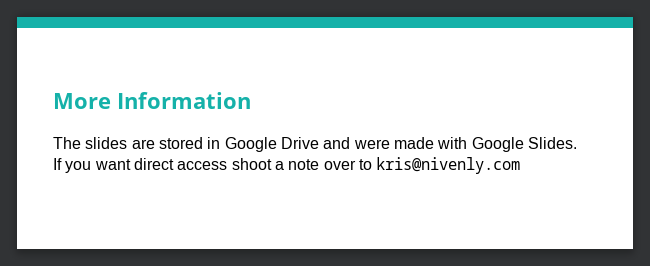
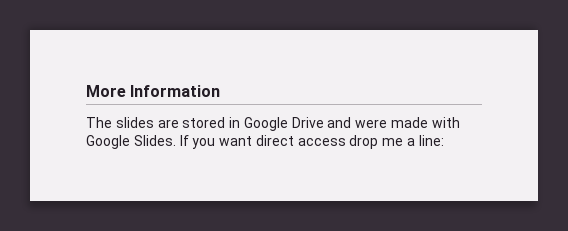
- If you want direct access shoot a note over to kris@nivenly.com
+ If you want direct access drop me a line:

